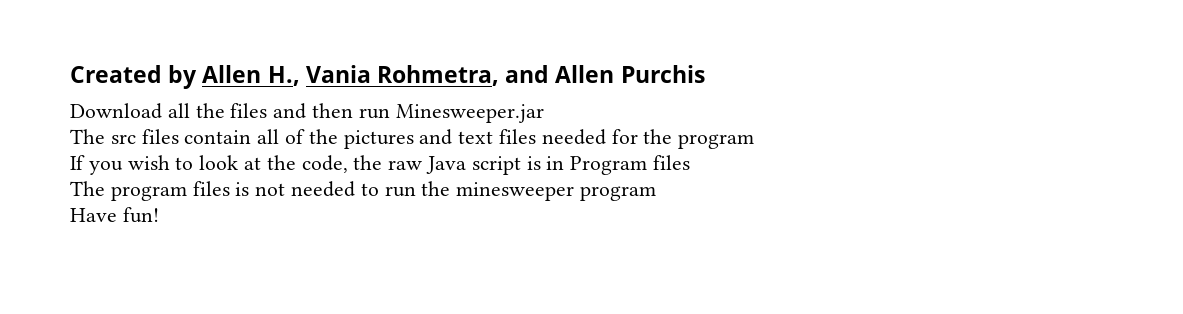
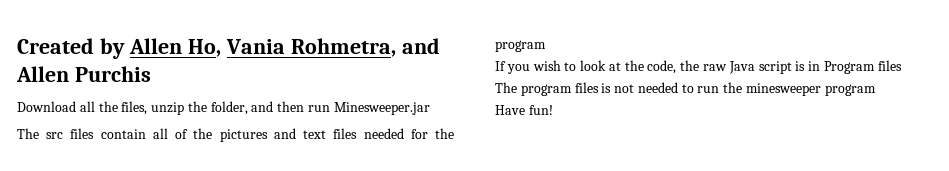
- Created by Allen H., Vania Rohmetra, and Allen Purchis
+ Created by Allen Ho, Vania Rohmetra, and Allen Purchis
- Download all the files and then run Minesweeper.jar
+ Download all the files, unzip the folder, and then run Minesweeper.jar

